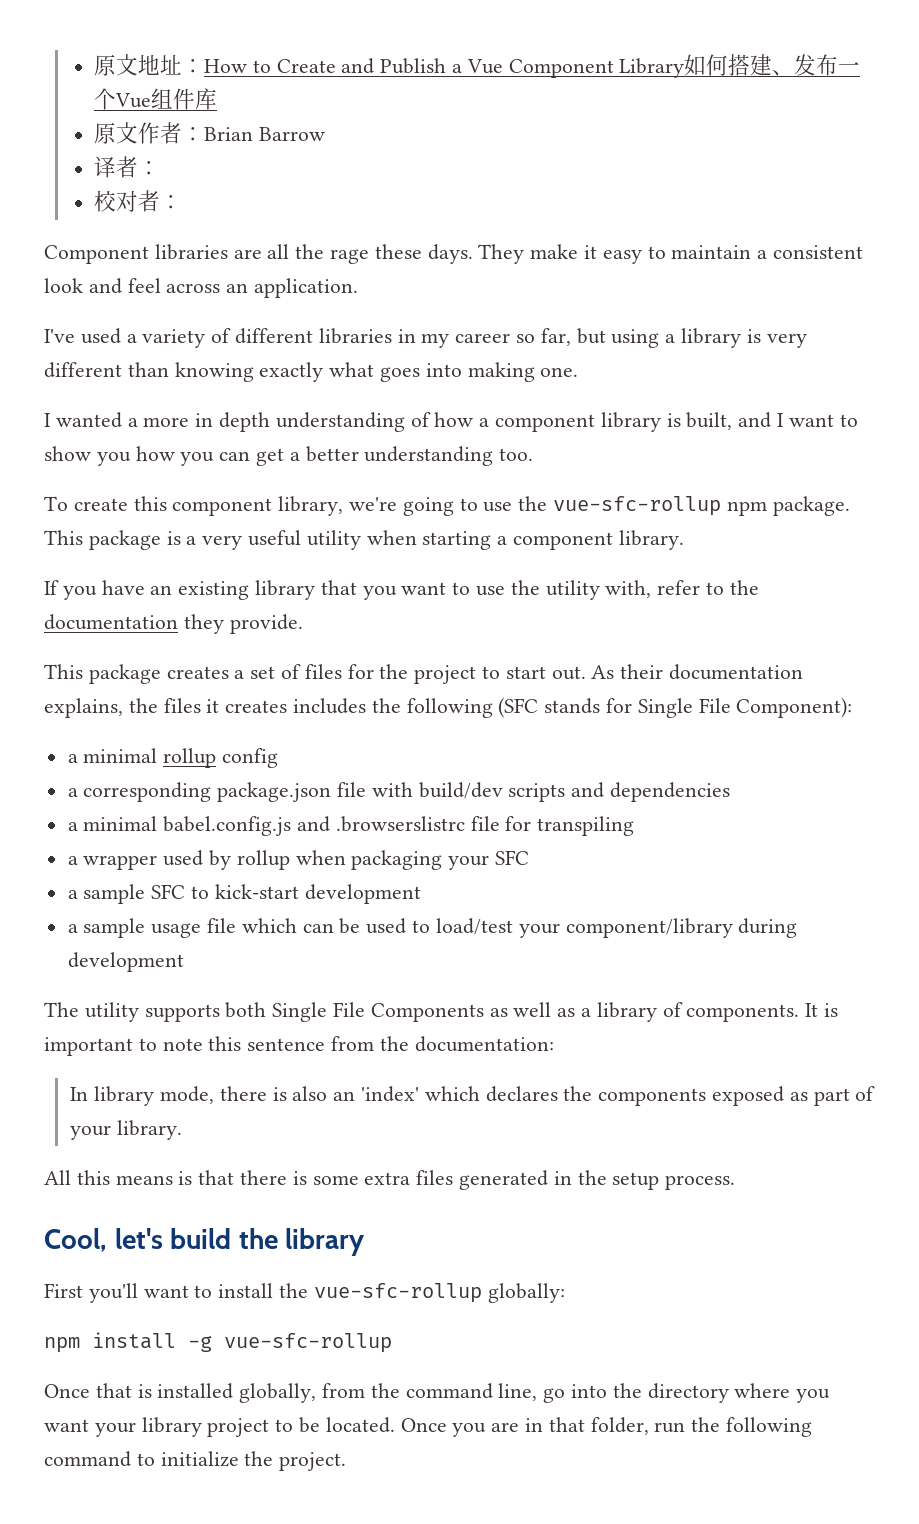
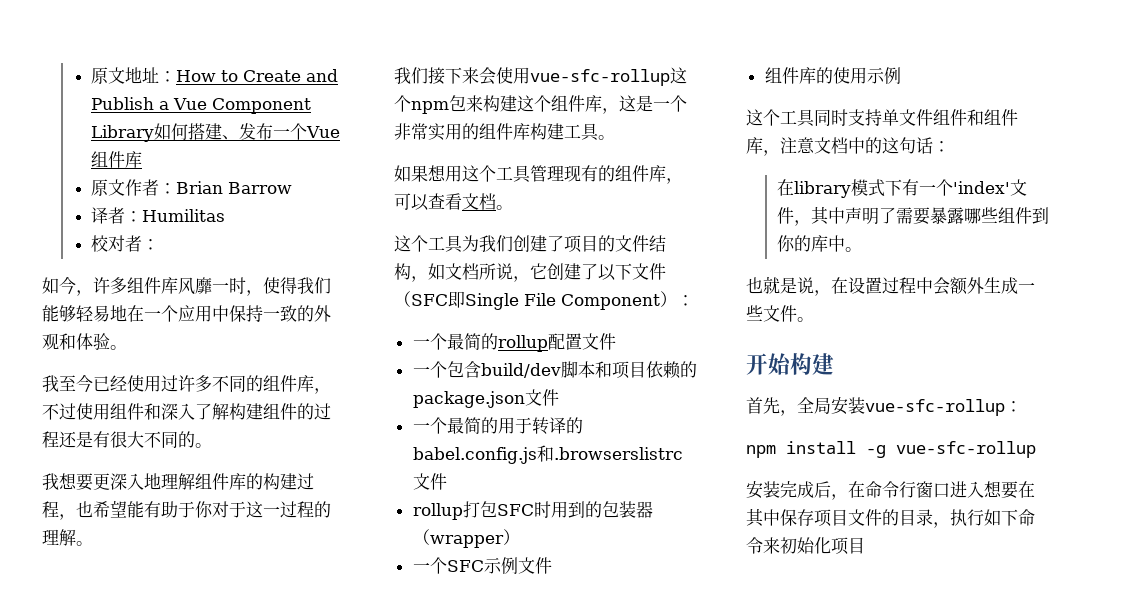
- 译者：
+ 译者：Humilitas
- Component libraries are all the rage these days. They make it easy to maintain a consistent look and feel across an application.
- I've used a variety of different libraries in my career so far, but using a library is very different than knowing exactly what goes into making one.
- I wanted a more in depth understanding of how a component library is built, and I want to show you how you can get a better understanding too.
- To create this component library, we're going to use the vue-sfc-rollup npm package. This package is a very useful utility when starting a component library.
- If you have an existing library that you want to use the utility with, refer to the documentation they provide.
- This package creates a set of files for the project to start out. As their documentation explains, the files it creates includes the following (SFC stands for Single File Component):
- a minimal rollup config
- a corresponding package.json file with build/dev scripts and dependencies
- a minimal babel.config.js and .browserslistrc file for transpiling
- a wrapper used by rollup when packaging your SFC
- a sample SFC to kick-start development
- a sample usage file which can be used to load/test your component/library during development
- The utility supports both Single File Components as well as a library of components. It is important to note this sentence from the documentation:
- In library mode, there is also an 'index' which declares the components exposed as part of your library.
- All this means is that there is some extra files generated in the setup process.
- Cool, let's build the library
- First you'll want to install the vue-sfc-rollup globally:
+ 如今，许多组件库风靡一时，使得我们能够轻易地在一个应用中保持一致的外观和体验。
+ 我至今已经使用过许多不同的组件库，不过使用组件和深入了解构建组件的过程还是有很大不同的。
+ 我想要更深入地理解组件库的构建过程，也希望能有助于你对于这一过程的理解。
+ 我们接下来会使用vue-sfc-rollup这个npm包来构建这个组件库，这是一个非常实用的组件库构建工具。
+ 如果想用这个工具管理现有的组件库，可以查看文档。
+ 这个工具为我们创建了项目的文件结构，如文档所说，它创建了以下文件（SFC即Single File Component）：
+ 一个最简的rollup配置文件
+ 一个包含build/dev脚本和项目依赖的package.json文件
+ 一个最简的用于转译的babel.config.js和.browserslistrc文件
+ rollup打包SFC时用到的包装器（wrapper）
+ 一个SFC示例文件
+ 组件库的使用示例
+ 这个工具同时支持单文件组件和组件库，注意文档中的这句话：
+ 在library模式下有一个'index'文件，其中声明了需要暴露哪些组件到你的库中。
+ 也就是说，在设置过程中会额外生成一些文件。
+ 开始构建
+ 首先，全局安装vue-sfc-rollup：
  npm install -g vue-sfc-rollup
- Once that is installed globally, from the command line, go into the directory where you want your library project to be located. Once you are in that folder, run the following command to initialize the project.
+ 安装完成后，在命令行窗口进入想要在其中保存项目文件的目录，执行如下命令来初始化项目

